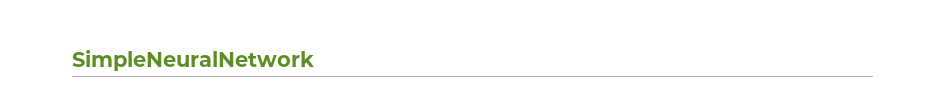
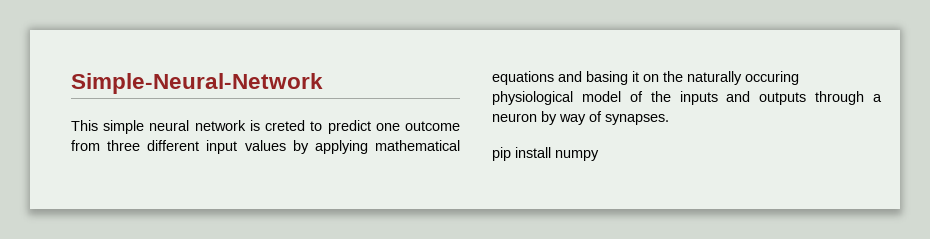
- SimpleNeuralNetwork
+ Simple-Neural-Network
+ This simple neural network is creted to predict one outcome from three different input values by applying mathematical equations and basing it on the naturally occuring physiological model of the inputs and outputs through a neuron by way of synapses.
+ pip install numpy

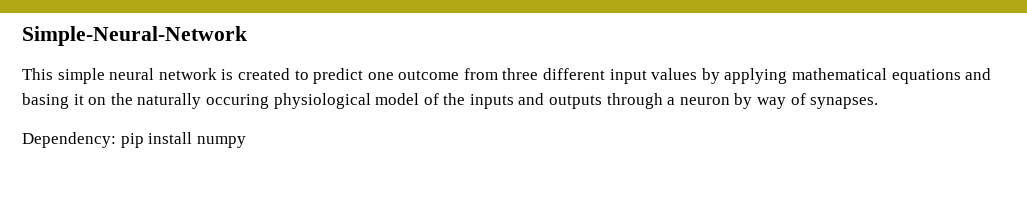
- This simple neural network is creted to predict one outcome from three different input values by applying mathematical equations and basing it on the naturally occuring physiological model of the inputs and outputs through a neuron by way of synapses.
+ This simple neural network is created to predict one outcome from three different input values by applying mathematical equations and basing it on the naturally occuring physiological model of the inputs and outputs through a neuron by way of synapses.
- pip install numpy
+ Dependency: pip install numpy

